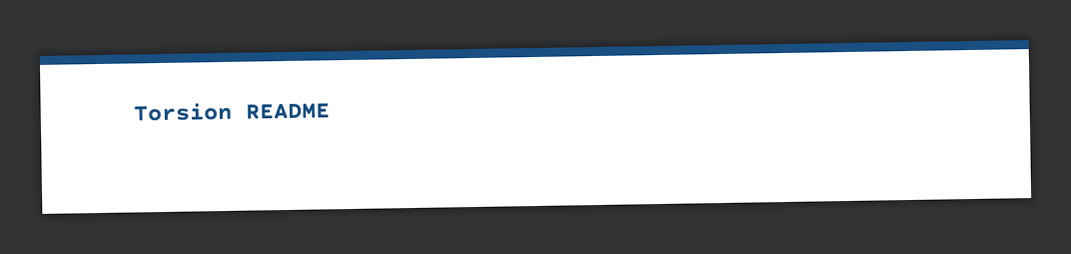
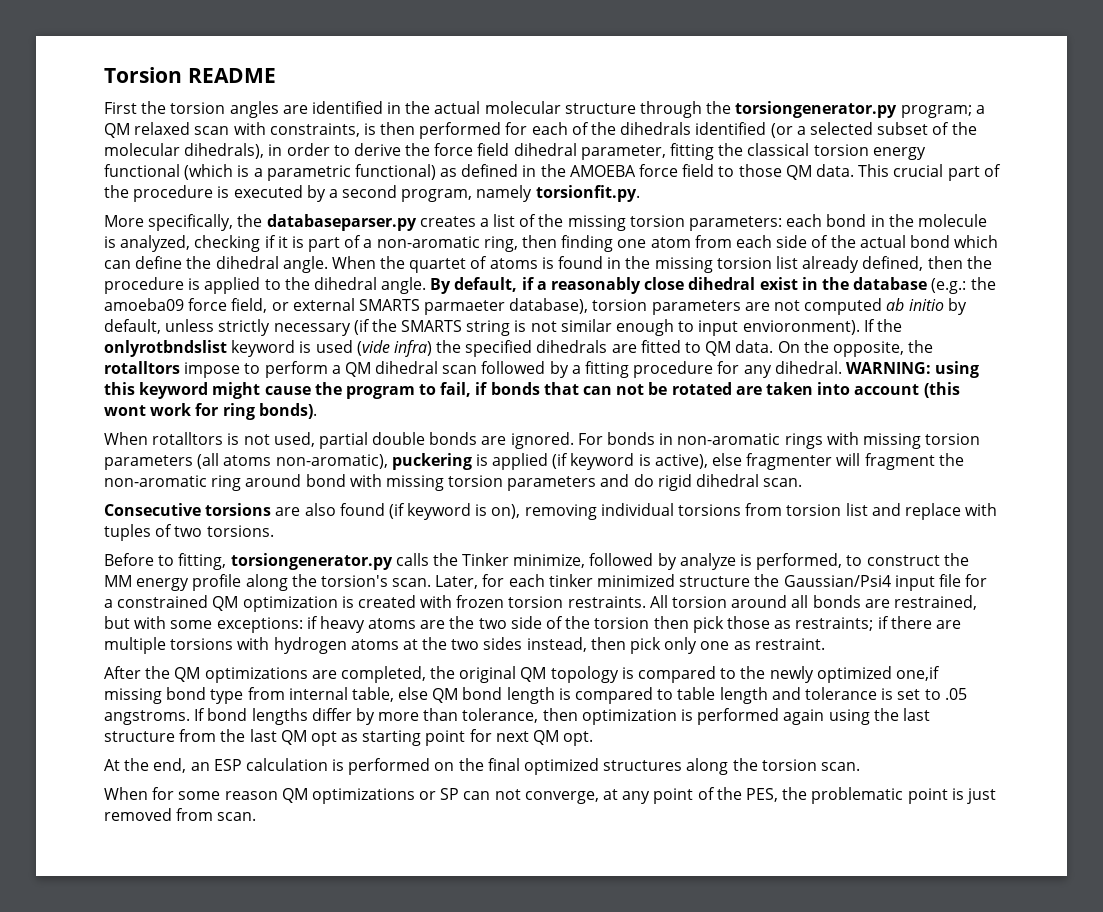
+ First the torsion angles are identified in the actual molecular structure through the torsiongenerator.py program; a QM relaxed scan with constraints, is then performed for each of the dihedrals identified (or a selected subset of the molecular dihedrals), in order to derive the force field dihedral parameter, fitting the classical torsion energy functional (which is a parametric functional) as defined in the AMOEBA force field to those QM data. This crucial part of the procedure is executed by a second program, namely torsionfit.py.
+ More specifically, the databaseparser.py creates a list of the missing torsion parameters: each bond in the molecule is analyzed, checking if it is part of a non-aromatic ring, then finding one atom from each side of the actual bond which can define the dihedral angle. When the quartet of atoms is found in the missing torsion list already defined, then the procedure is applied to the dihedral angle. By default, if a reasonably close dihedral exist in the database (e.g.: the amoeba09 force field, or external SMARTS parmaeter database), torsion parameters are not computed ab initio by default, unless strictly necessary (if the SMARTS string is not similar enough to input envioronment). If the onlyrotbndslist keyword is used (vide infra) the specified dihedrals are fitted to QM data. On the opposite, the rotalltors impose to perform a QM dihedral scan followed by a fitting procedure for any dihedral. WARNING: using this keyword might cause the program to fail, if bonds that can not be rotated are taken into account (this wont work for ring bonds).
+ When rotalltors is not used, partial double bonds are ignored. For bonds in non-aromatic rings with missing torsion parameters (all atoms non-aromatic), puckering is applied (if keyword is active), else fragmenter will fragment the non-aromatic ring around bond with missing torsion parameters and do rigid dihedral scan.
+ Consecutive torsions are also found (if keyword is on), removing individual torsions from torsion list and replace with tuples of two torsions.
+ Before to fitting, torsiongenerator.py calls the Tinker minimize, followed by analyze is performed, to construct the MM energy profile along the torsion's scan. Later, for each tinker minimized structure the Gaussian/Psi4 input file for a constrained QM optimization is created with frozen torsion restraints. All torsion around all bonds are restrained, but with some exceptions: if heavy atoms are the two side of the torsion then pick those as restraints; if there are multiple torsions with hydrogen atoms at the two sides instead, then pick only one as restraint.
+ After the QM optimizations are completed, the original QM topology is compared to the newly optimized one,if missing bond type from internal table, else QM bond length is compared to table length and tolerance is set to .05 angstroms. If bond lengths differ by more than tolerance, then optimization is performed again using the last structure from the last QM opt as starting point for next QM opt.
+ At the end, an ESP calculation is performed on the final optimized structures along the torsion scan.
+ When for some reason QM optimizations or SP can not converge, at any point of the PES, the problematic point is just removed from scan.

